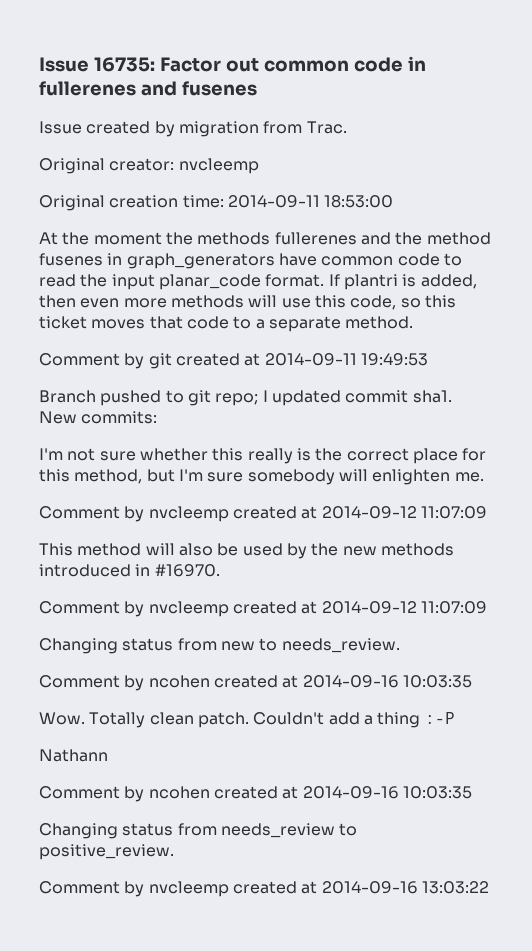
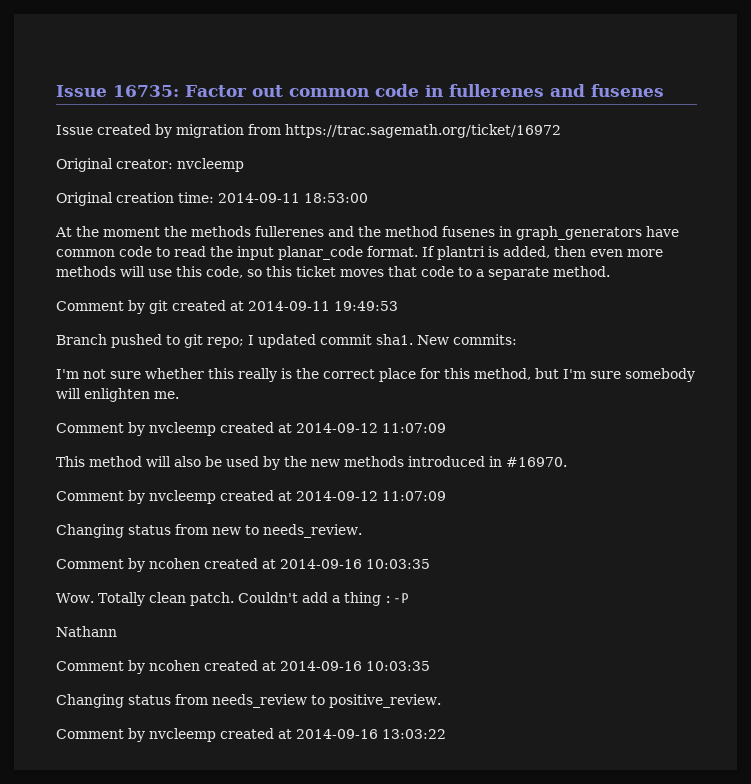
- Issue created by migration from Trac.
+ Issue created by migration from https://trac.sagemath.org/ticket/16972

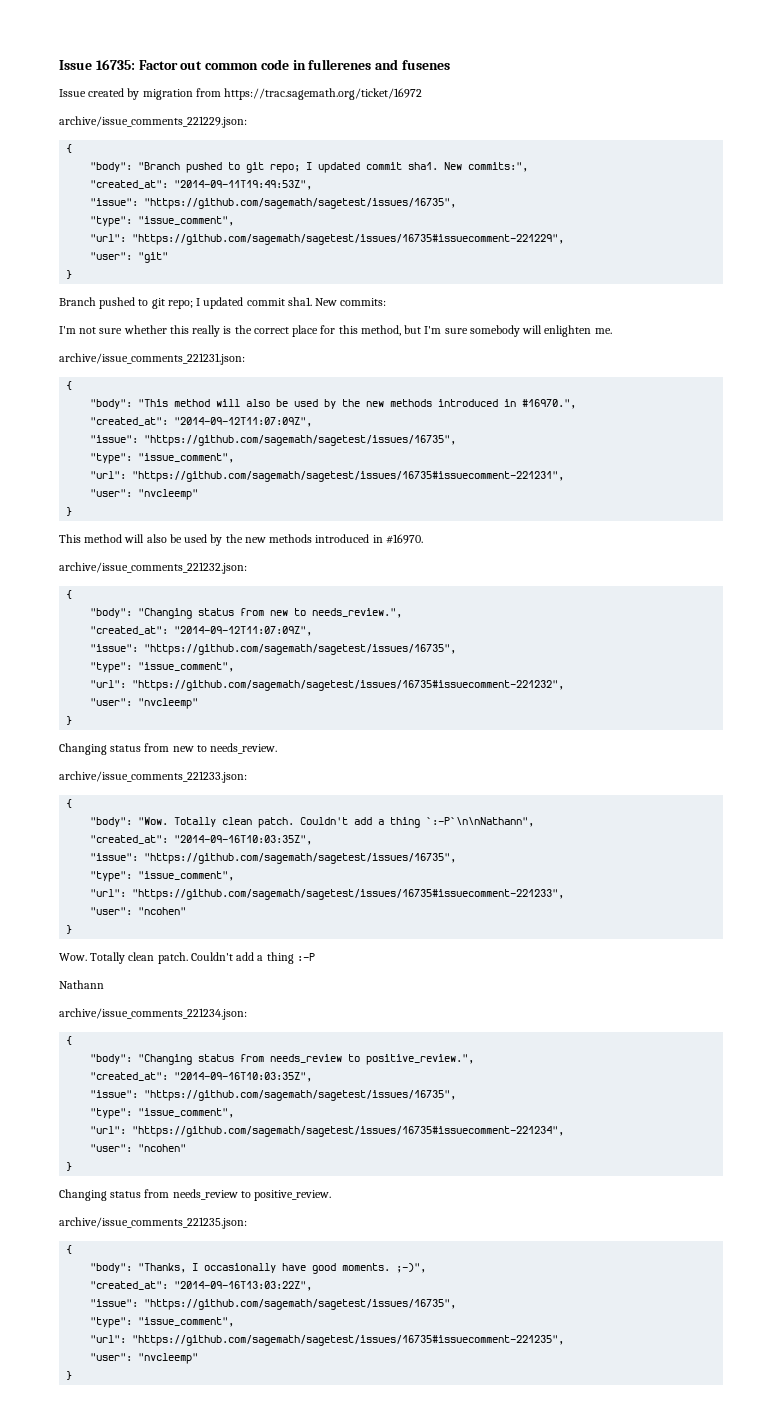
- Original creator: nvcleemp
- Original creation time: 2014-09-11 18:53:00
- At the moment the methods fullerenes and the method fusenes in graph_generators have common code to read the input planar_code format. If plantri is added, then even more methods will use this code, so this ticket moves that code to a separate method.
- Comment by git created at 2014-09-11 19:49:53
+ archive/issue_comments_221229.json:
+ {
+ "body": "Branch pushed to git repo; I updated commit sha1. New commits:",
+ "created_at": "2014-09-11T19:49:53Z",
+ "issue": "https://github.com/sagemath/sagetest/issues/16735",
+ "type": "issue_comment",
+ "url": "https://github.com/sagemath/sagetest/issues/16735#issuecomment-221229",
+ "user": "git"
+ }
  I'm not sure whether this really is the correct place for this method, but I'm sure somebody will enlighten me.
- Comment by nvcleemp created at 2014-09-12 11:07:09
+ archive/issue_comments_221231.json:
+ {
+ "body": "This method will also be used by the new methods introduced in #16970.",
+ "created_at": "2014-09-12T11:07:09Z",
+ "issue": "https://github.com/sagemath/sagetest/issues/16735",
+ "type": "issue_comment",
+ "url": "https://github.com/sagemath/sagetest/issues/16735#issuecomment-221231",
+ "user": "nvcleemp"
+ }
  This method will also be used by the new methods introduced in #16970.
- Comment by nvcleemp created at 2014-09-12 11:07:09
+ archive/issue_comments_221232.json:
+ {
+ "body": "Changing status from new to needs_review.",
+ "created_at": "2014-09-12T11:07:09Z",
+ "issue": "https://github.com/sagemath/sagetest/issues/16735",
+ "type": "issue_comment",
+ "url": "https://github.com/sagemath/sagetest/issues/16735#issuecomment-221232",
+ "user": "nvcleemp"
+ }
  Changing status from new to needs_review.
- Comment by ncohen created at 2014-09-16 10:03:35
+ archive/issue_comments_221233.json:
+ {
+ "body": "Wow. Totally clean patch. Couldn't add a thing `:-P`\n\nNathann",
+ "created_at": "2014-09-16T10:03:35Z",
+ "issue": "https://github.com/sagemath/sagetest/issues/16735",
+ "type": "issue_comment",
+ "url": "https://github.com/sagemath/sagetest/issues/16735#issuecomment-221233",
+ "user": "ncohen"
+ }
  Nathann
- Comment by ncohen created at 2014-09-16 10:03:35
+ archive/issue_comments_221234.json:
+ {
+ "body": "Changing status from needs_review to positive_review.",
+ "created_at": "2014-09-16T10:03:35Z",
+ "issue": "https://github.com/sagemath/sagetest/issues/16735",
+ "type": "issue_comment",
+ "url": "https://github.com/sagemath/sagetest/issues/16735#issuecomment-221234",
+ "user": "ncohen"
+ }
- Comment by nvcleemp created at 2014-09-16 13:03:22
+ archive/issue_comments_221235.json:
+ {
+ "body": "Thanks, I occasionally have good moments. ;-)",
+ "created_at": "2014-09-16T13:03:22Z",
+ "issue": "https://github.com/sagemath/sagetest/issues/16735",
+ "type": "issue_comment",
+ "url": "https://github.com/sagemath/sagetest/issues/16735#issuecomment-221235",
+ "user": "nvcleemp"
+ }

